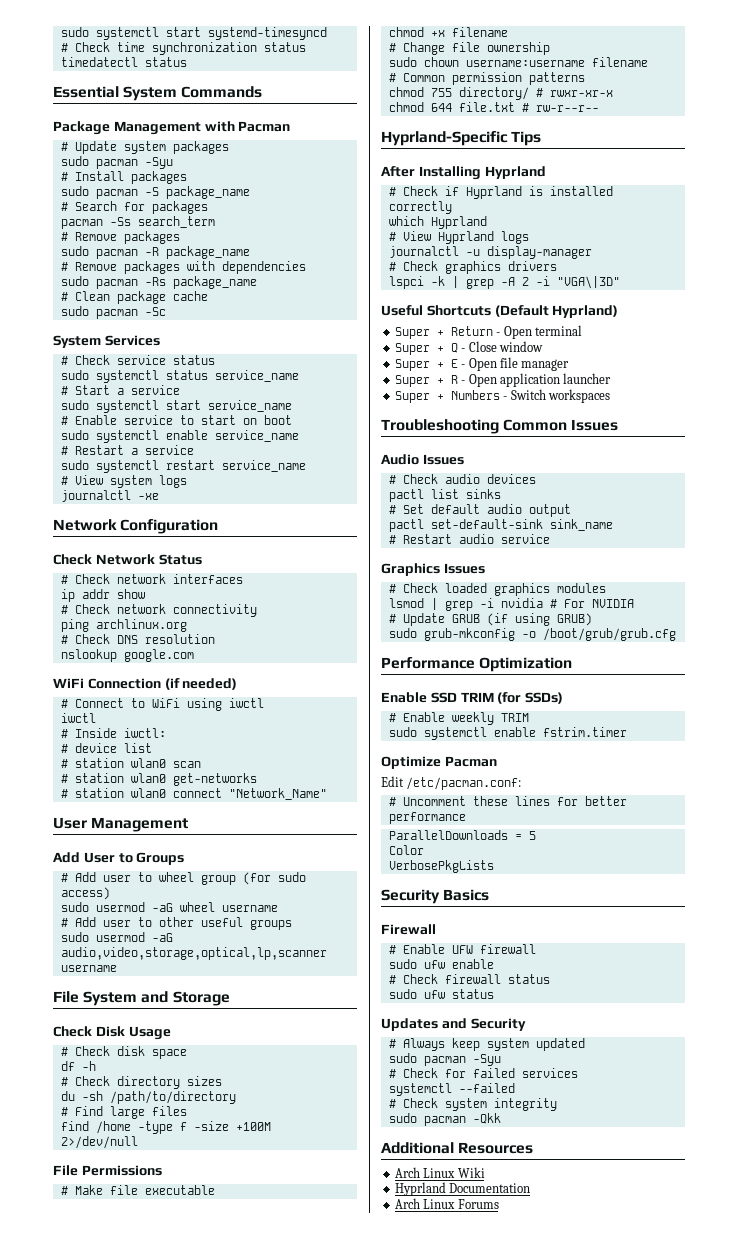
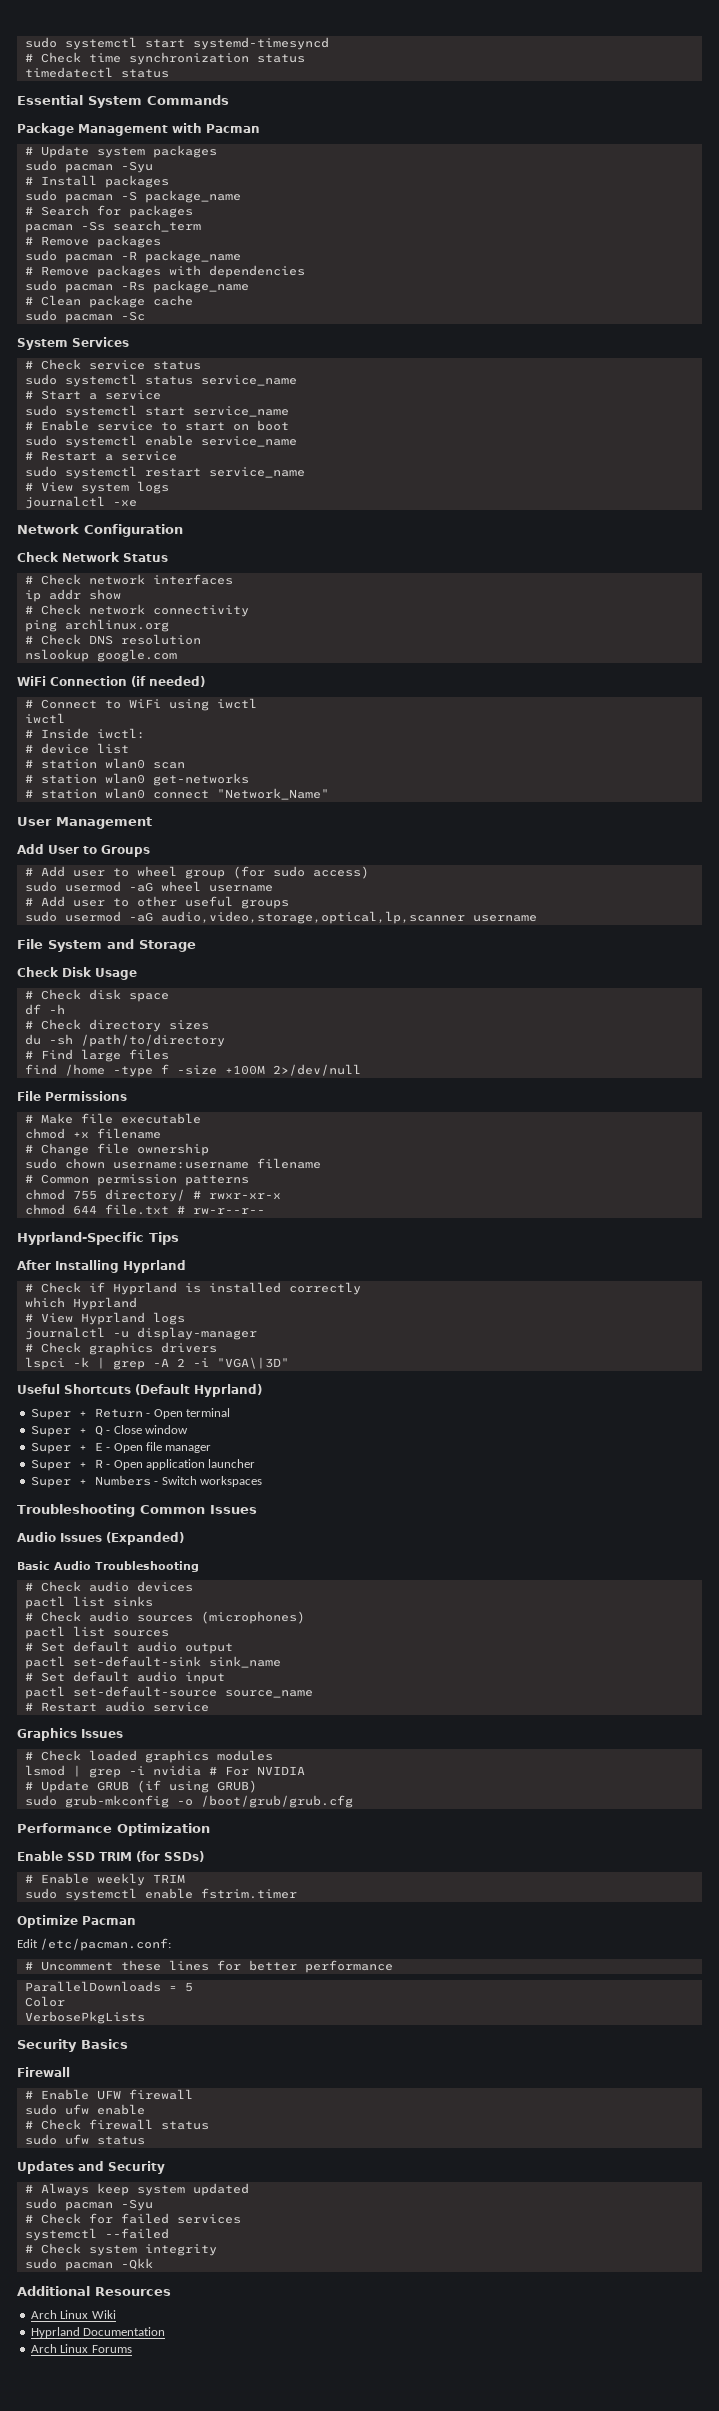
- Audio Issues
+ Audio Issues (Expanded)
+ Basic Audio Troubleshooting
+ # Check audio sources (microphones)
+ pactl list sources
+ # Set default audio input
+ pactl set-default-source source_name

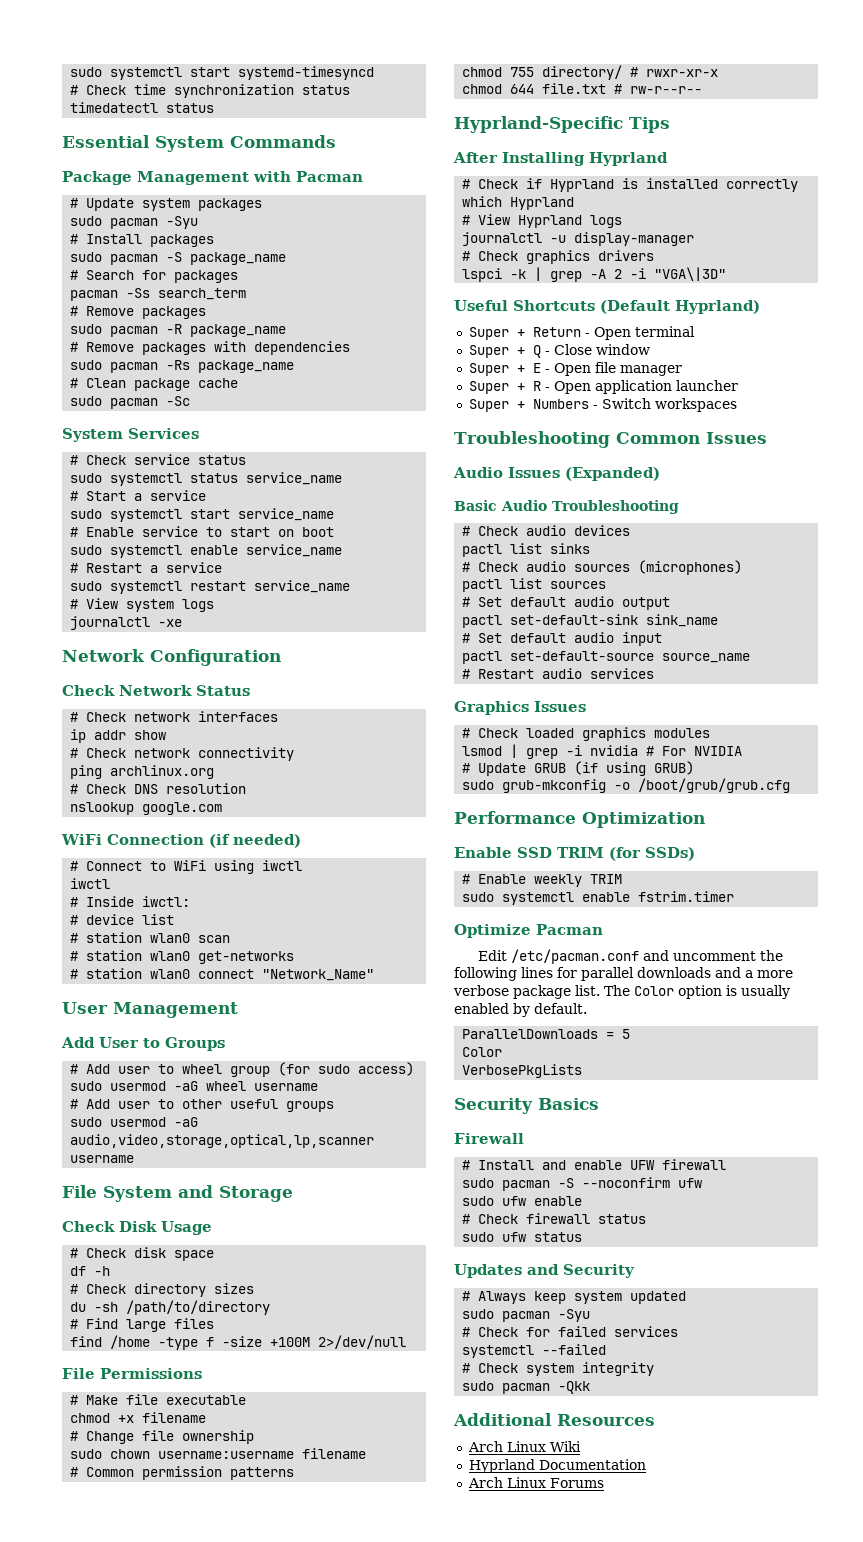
- # Restart audio service
+ # Restart audio services
- Edit /etc/pacman.conf:
- # Uncomment these lines for better performance
+ Edit /etc/pacman.conf and uncomment the following lines for parallel downloads and a more verbose package list. The Color option is usually enabled by default.
- # Enable UFW firewall
+ # Install and enable UFW firewall
+ sudo pacman -S --noconfirm ufw

